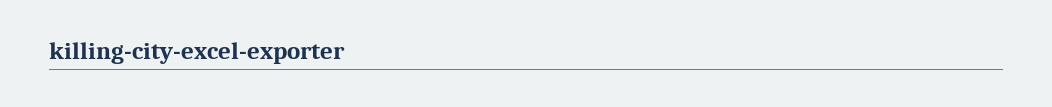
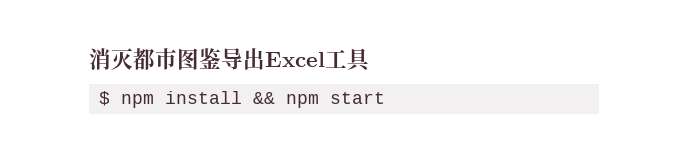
- killing-city-excel-exporter
+ 消灭都市图鉴导出Excel工具
+ $ npm install && npm start

